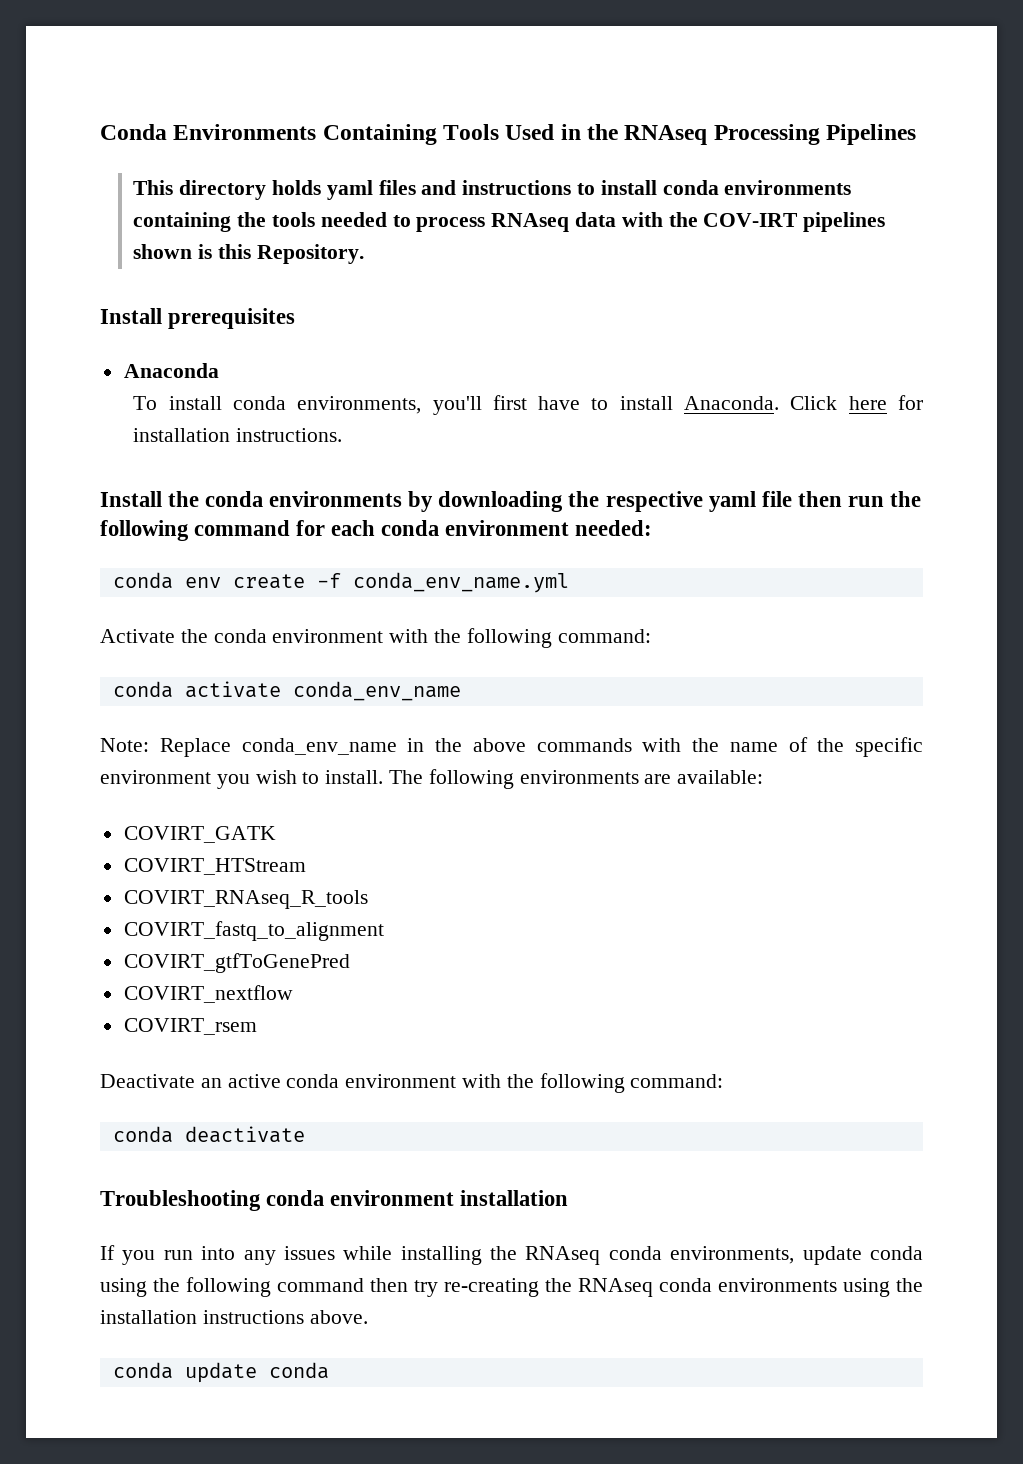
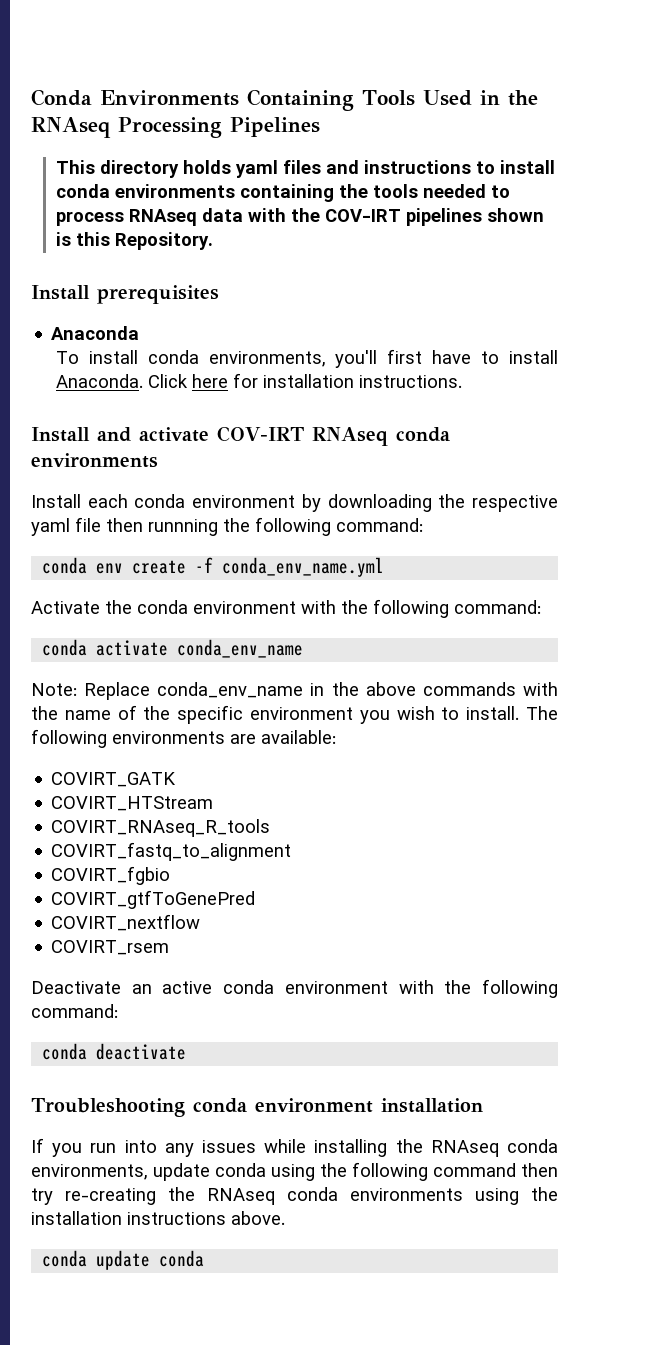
- Install the conda environments by downloading the respective yaml file then run the following command for each conda environment needed:
+ Install and activate COV-IRT RNAseq conda environments
+ Install each conda environment by downloading the respective yaml file then runnning the following command:
+ COVIRT_fgbio

